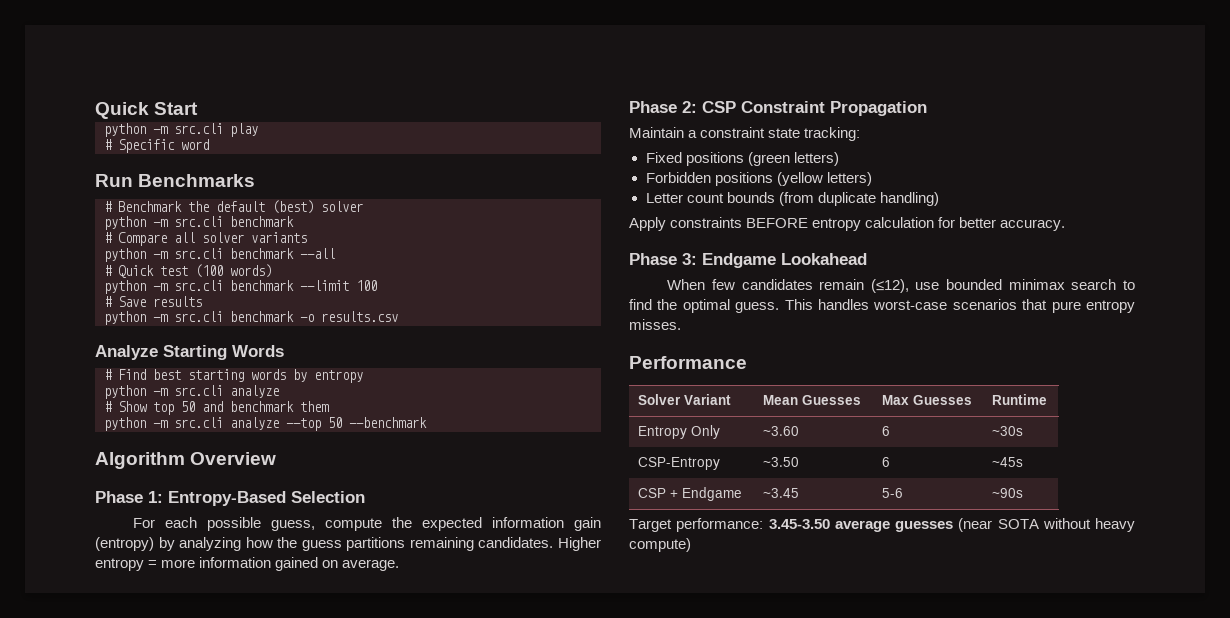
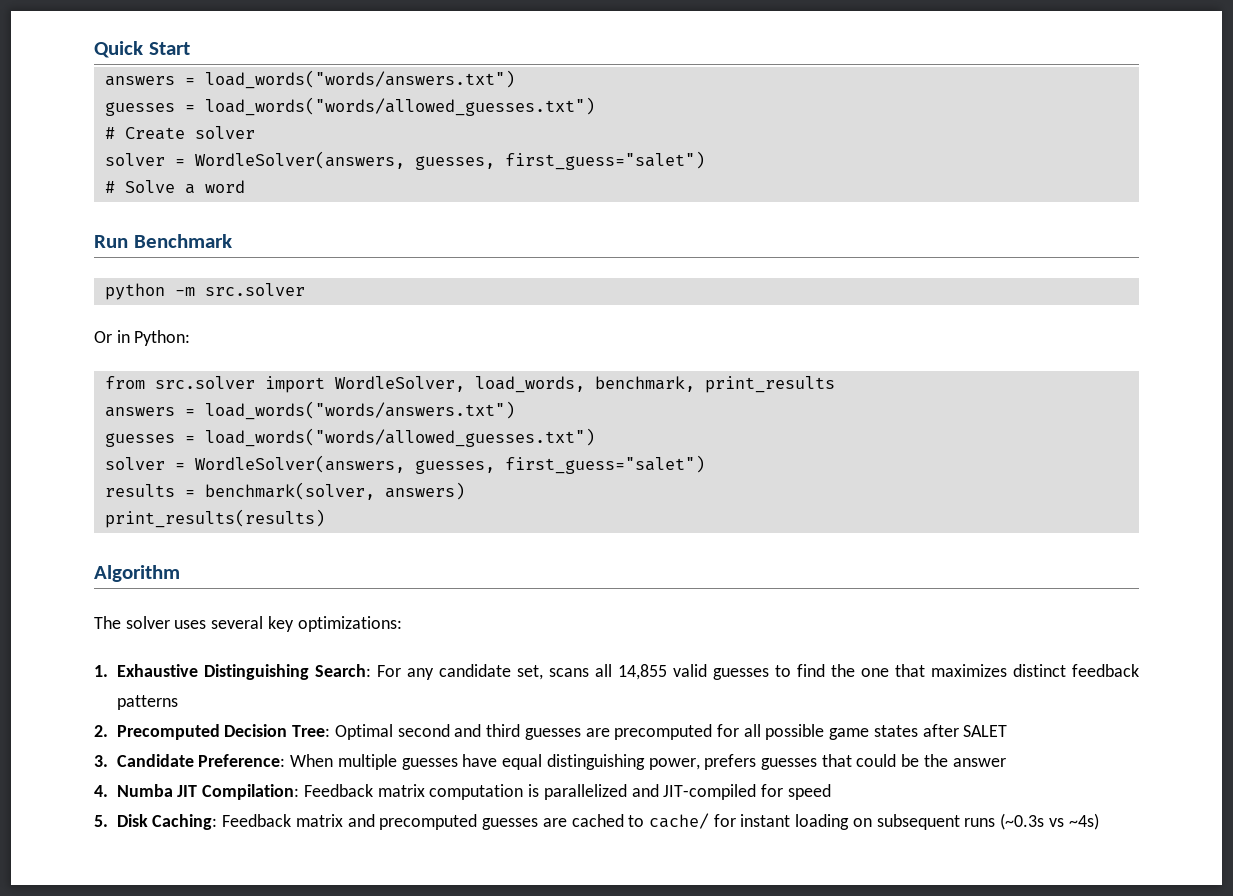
  Quick Start
- python -m src.cli play
- # Specific word
+ answers = load_words("words/answers.txt")
+ guesses = load_words("words/allowed_guesses.txt")
+ # Create solver
+ solver = WordleSolver(answers, guesses, first_guess="salet")
+ # Solve a word
- Run Benchmarks
- # Benchmark the default (best) solver
- python -m src.cli benchmark
- # Compare all solver variants
- python -m src.cli benchmark --all
- # Quick test (100 words)
- python -m src.cli benchmark --limit 100
- # Save results
- python -m src.cli benchmark -o results.csv
- Analyze Starting Words
- # Find best starting words by entropy
- python -m src.cli analyze
- # Show top 50 and benchmark them
- python -m src.cli analyze --top 50 --benchmark
- Algorithm Overview
- Phase 1: Entropy-Based Selection
- For each possible guess, compute the expected information gain (entropy) by analyzing how the guess partitions remaining candidates. Higher entropy = more information gained on average.
- Phase 2: CSP Constraint Propagation
- Maintain a constraint state tracking:
- Fixed positions (green letters)
- Forbidden positions (yellow letters)
- Letter count bounds (from duplicate handling)
- Apply constraints BEFORE entropy calculation for better accuracy.
- Phase 3: Endgame Lookahead
- When few candidates remain (≤12), use bounded minimax search to find the optimal guess. This handles worst-case scenarios that pure entropy misses.
- Performance
- Solver Variant | Mean Guesses | Max Guesses | Runtime
- Entropy Only | ~3.60 | 6 | ~30s
- CSP-Entropy | ~3.50 | 6 | ~45s
- CSP + Endgame | ~3.45 | 5-6 | ~90s
- Target performance: 3.45-3.50 average guesses (near SOTA without heavy compute)
+ Run Benchmark
+ python -m src.solver
+ Or in Python:
+ from src.solver import WordleSolver, load_words, benchmark, print_results
+ answers = load_words("words/answers.txt")
+ guesses = load_words("words/allowed_guesses.txt")
+ solver = WordleSolver(answers, guesses, first_guess="salet")
+ results = benchmark(solver, answers)
+ print_results(results)
+ Algorithm
+ The solver uses several key optimizations:
+ 1. Exhaustive Distinguishing Search: For any candidate set, scans all 14,855 valid guesses to find the one that maximizes distinct feedback patterns
+ 2. Precomputed Decision Tree: Optimal second and third guesses are precomputed for all possible game states after SALET
+ 3. Candidate Preference: When multiple guesses have equal distinguishing power, prefers guesses that could be the answer
+ 4. Numba JIT Compilation: Feedback matrix computation is parallelized and JIT-compiled for speed
+ 5. Disk Caching: Feedback matrix and precomputed guesses are cached to cache/ for instant loading on subsequent runs (~0.3s vs ~4s)

